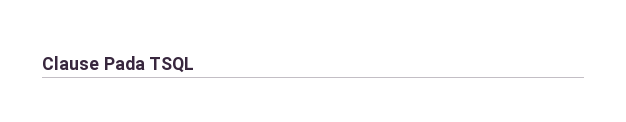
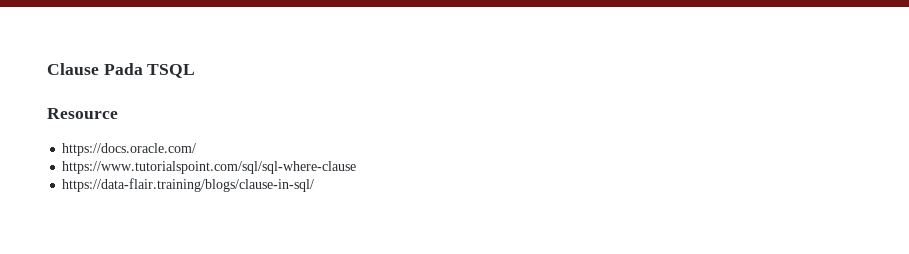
+ Resource
+ https://docs.oracle.com/
+ https://www.tutorialspoint.com/sql/sql-where-clause
+ https://data-flair.training/blogs/clause-in-sql/

